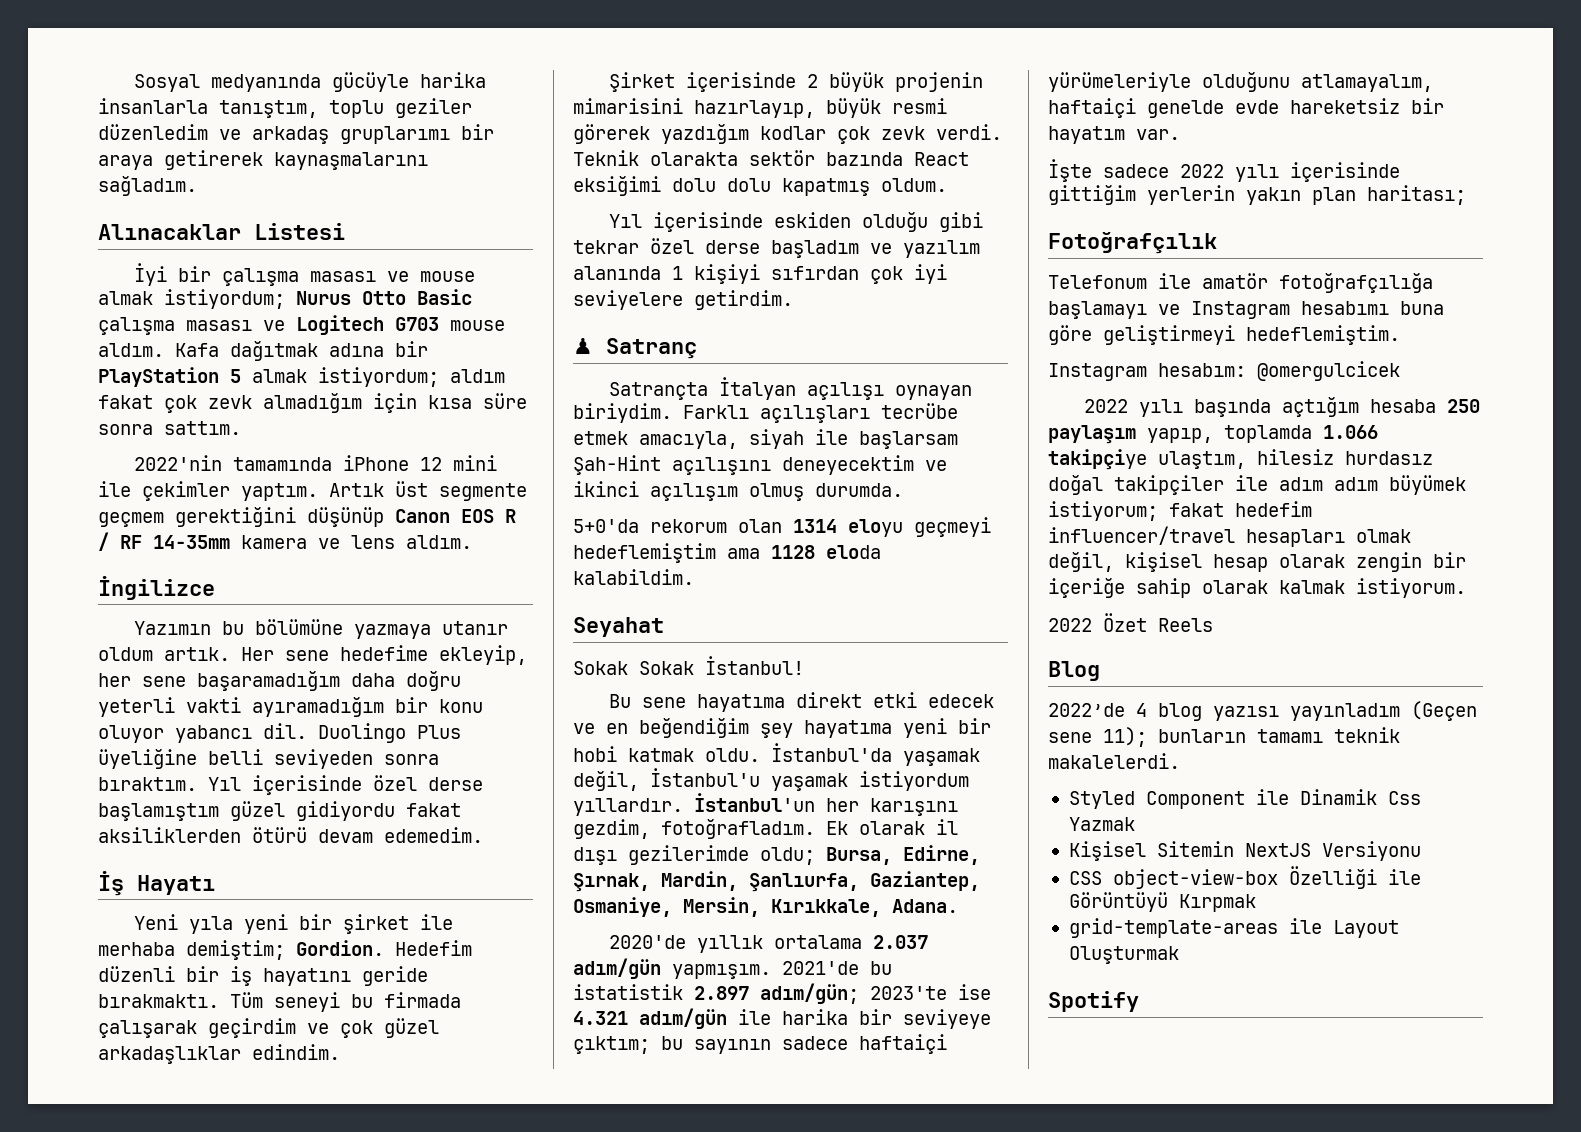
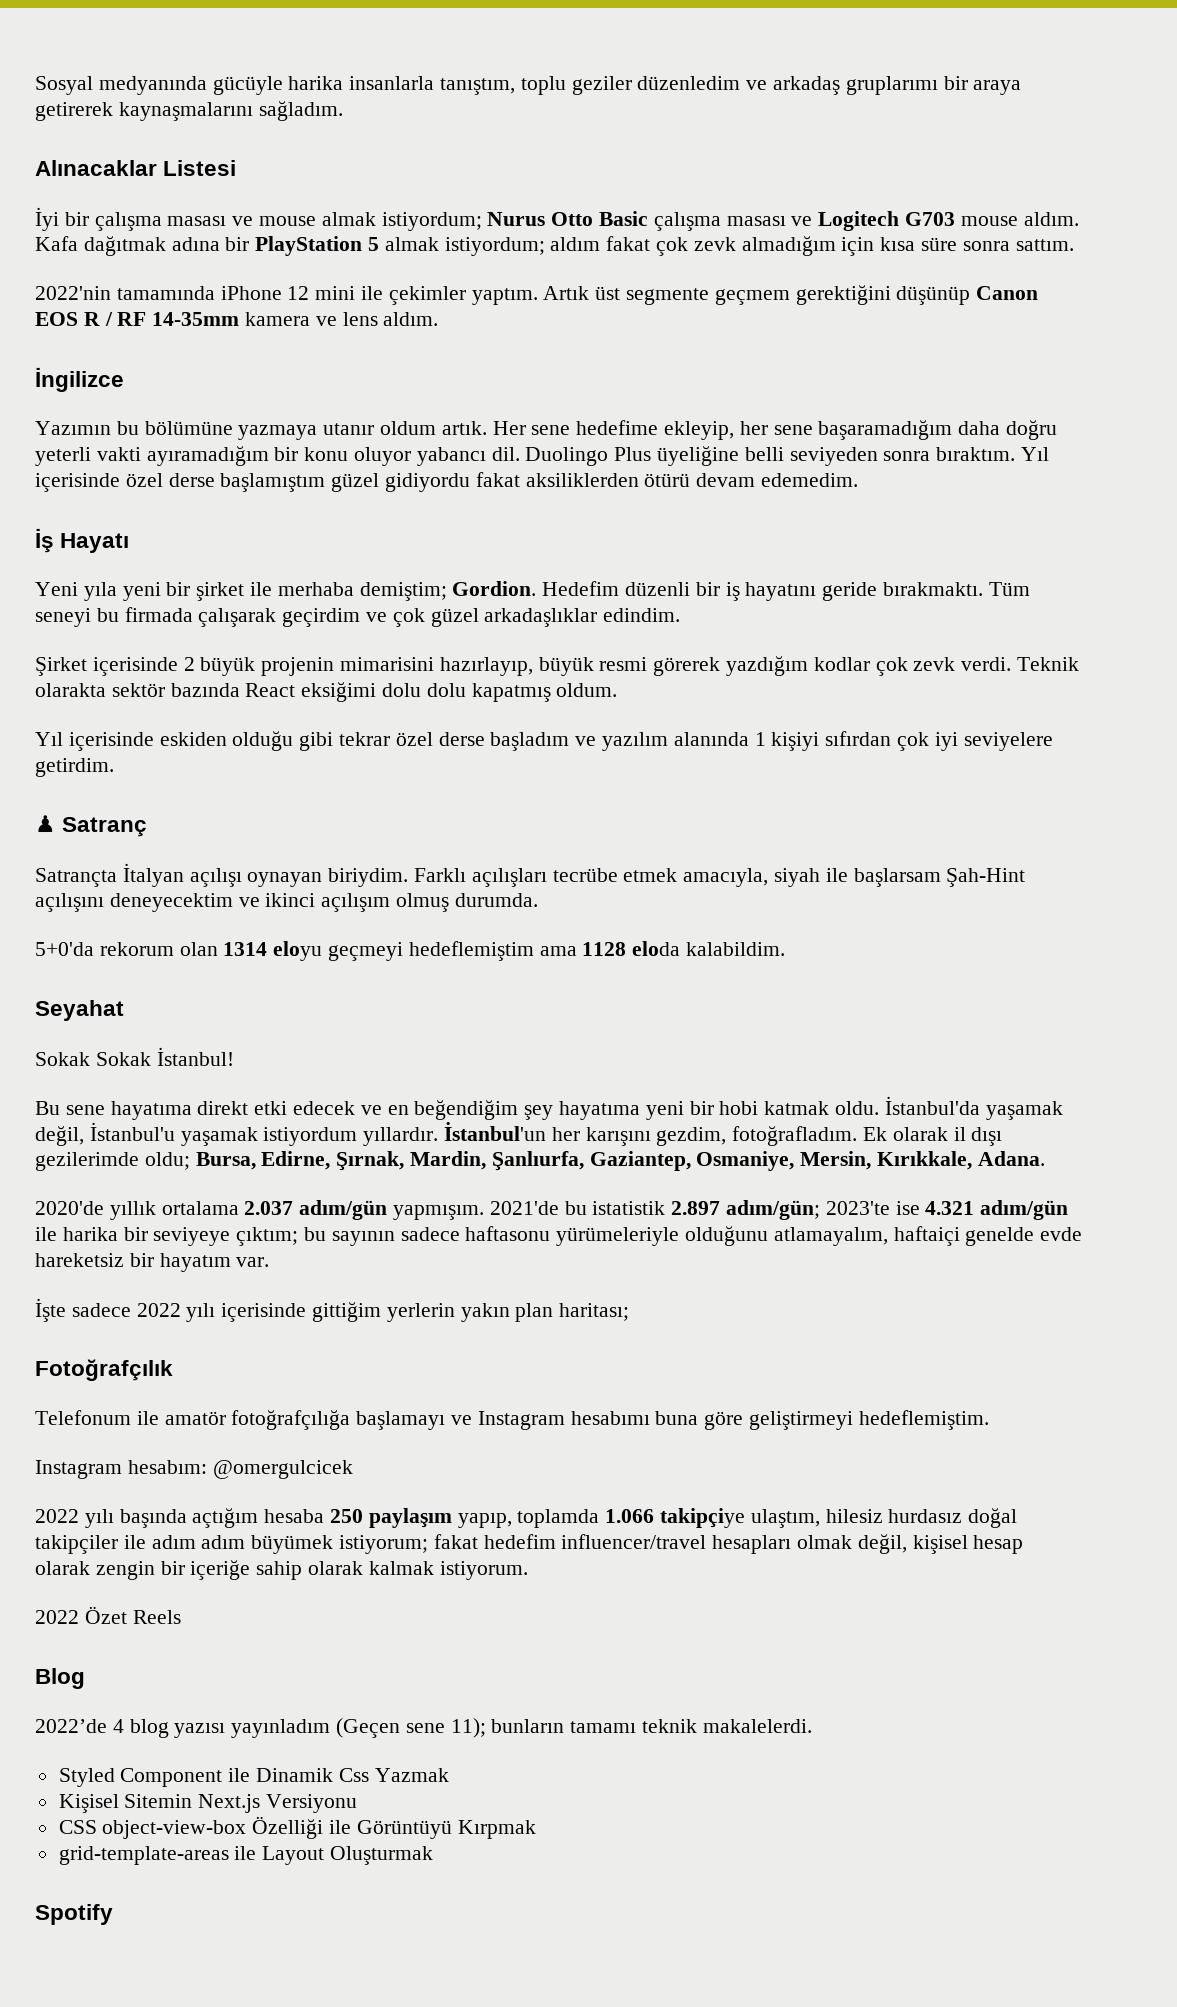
- 2021'de bu istatistik 2.897 adım/gün; 2023'te ise 4.321 adım/gün ile harika bir seviyeye çıktım; bu sayının sadece haftaiçi yürümeleriyle olduğunu atlamayalım, haftaiçi genelde evde hareketsiz bir hayatım var.
+ 2021'de bu istatistik 2.897 adım/gün; 2023'te ise 4.321 adım/gün ile harika bir seviyeye çıktım; bu sayının sadece haftasonu yürümeleriyle olduğunu atlamayalım, haftaiçi genelde evde hareketsiz bir hayatım var.
- Kişisel Sitemin NextJS Versiyonu
+ Kişisel Sitemin Next.js Versiyonu

